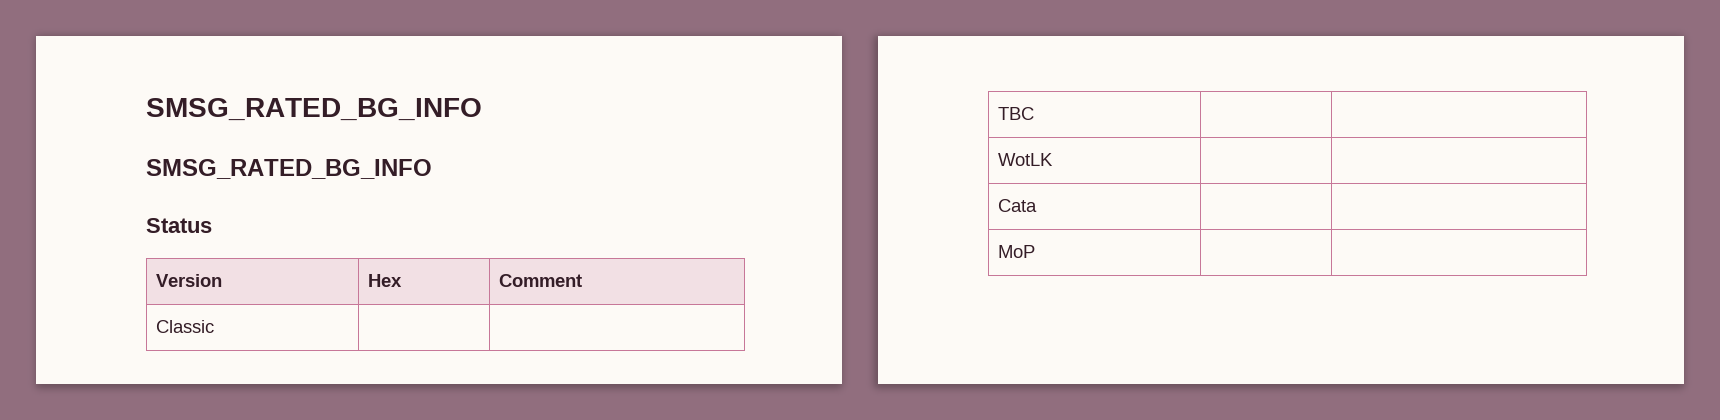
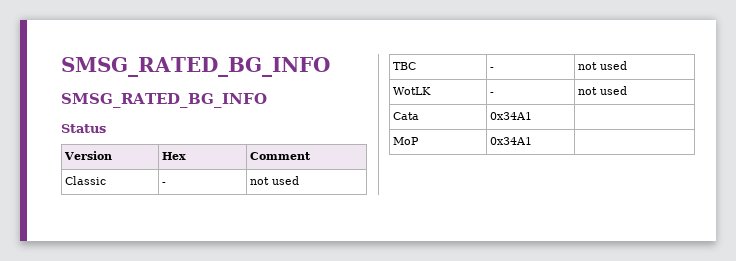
- Classic | |
- TBC | |
- WotLK | |
+ Classic | - | not used
+ TBC | - | not used
+ WotLK | - | not used
- Cata | |
+ Cata | 0x34A1 |
- MoP | |
+ MoP | 0x34A1 |

